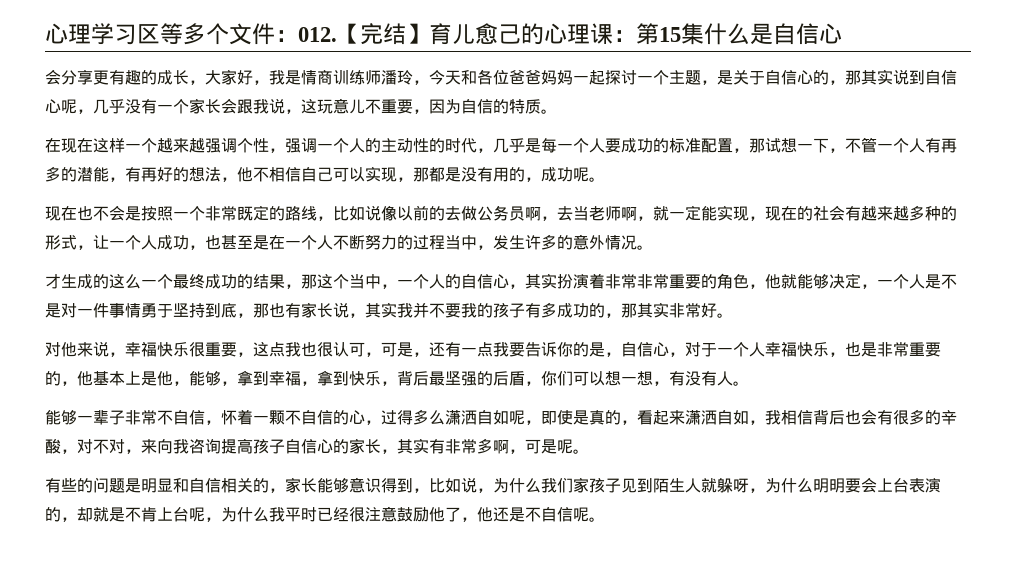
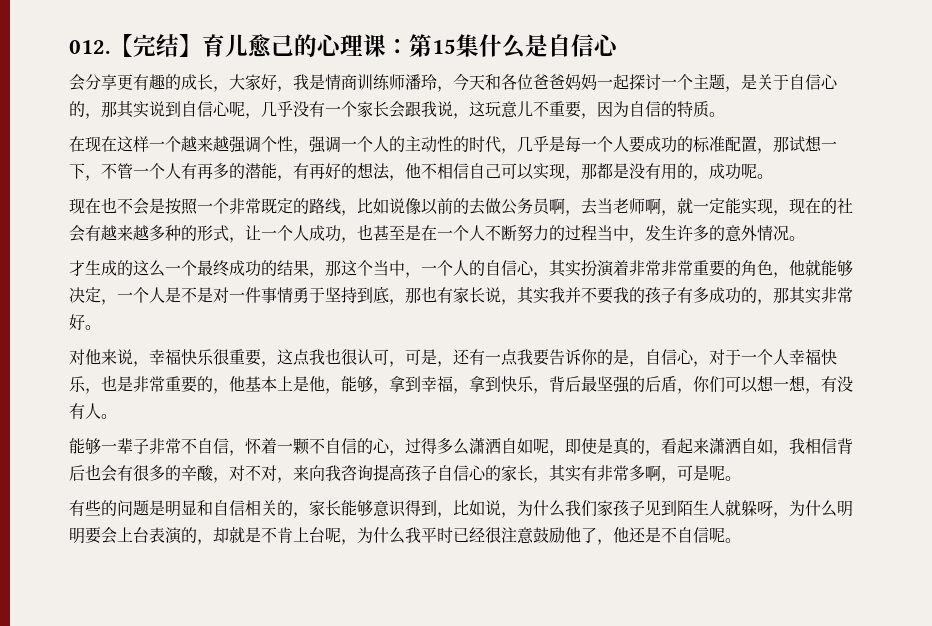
- 心理学习区等多个文件：012.【完结】育儿愈己的心理课：第15集什么是自信心
+ 012.【完结】育儿愈己的心理课：第15集什么是自信心

